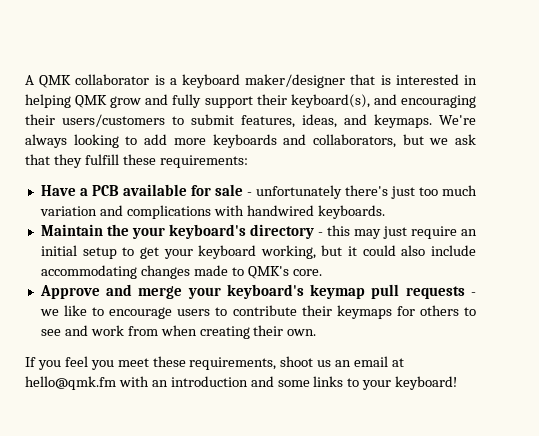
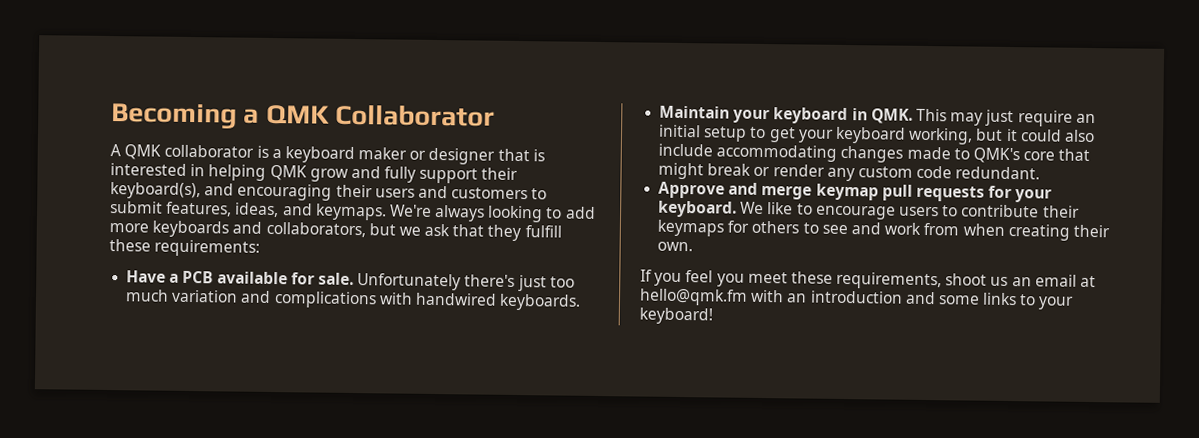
+ Becoming a QMK Collaborator
- A QMK collaborator is a keyboard maker/designer that is interested in helping QMK grow and fully support their keyboard(s), and encouraging their users/customers to submit features, ideas, and keymaps.
+ A QMK collaborator is a keyboard maker or designer that is interested in helping QMK grow and fully support their keyboard(s), and encouraging their users and customers to submit features, ideas, and keymaps.
- Have a PCB available for sale - unfortunately there's just too much variation and complications with handwired keyboards.
+ Have a PCB available for sale. Unfortunately there's just too much variation and complications with handwired keyboards.
- Maintain the your keyboard's directory - this may just require an initial setup to get your keyboard working, but it could also include accommodating changes made to QMK's core.
+ Maintain your keyboard in QMK. This may just require an initial setup to get your keyboard working, but it could also include accommodating changes made to QMK's core that might break or render any custom code redundant.
- Approve and merge your keyboard's keymap pull requests - we like to encourage users to contribute their keymaps for others to see and work from when creating their own.
+ Approve and merge keymap pull requests for your keyboard. We like to encourage users to contribute their keymaps for others to see and work from when creating their own.

